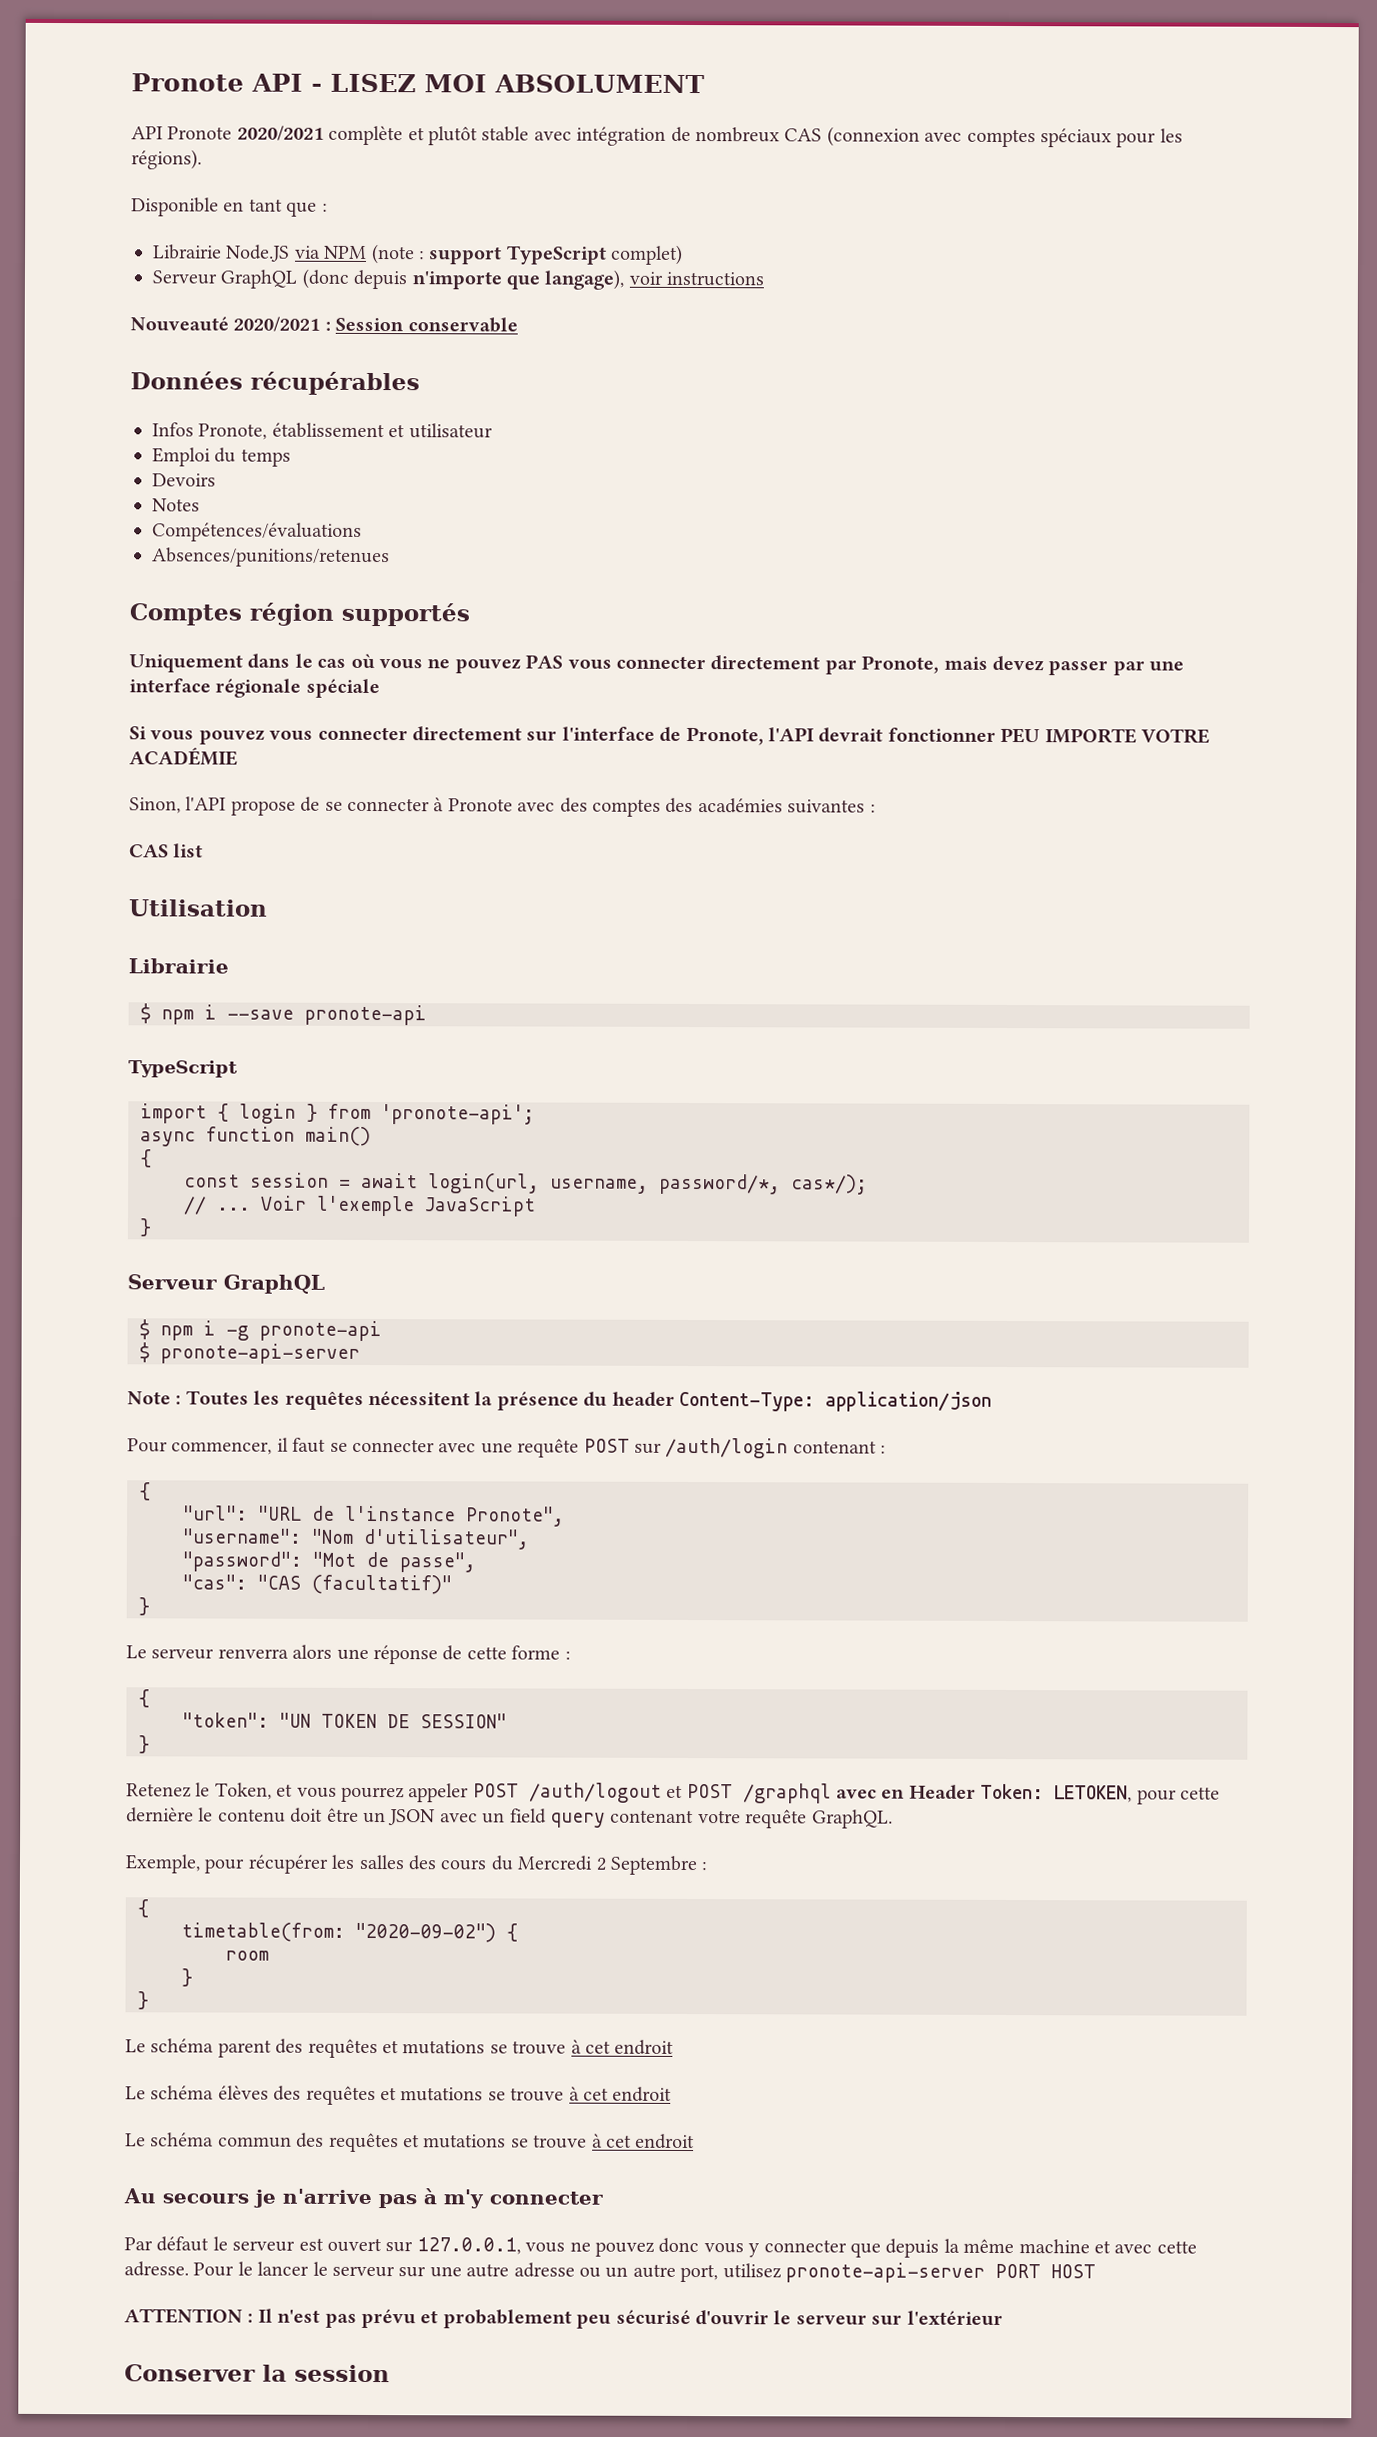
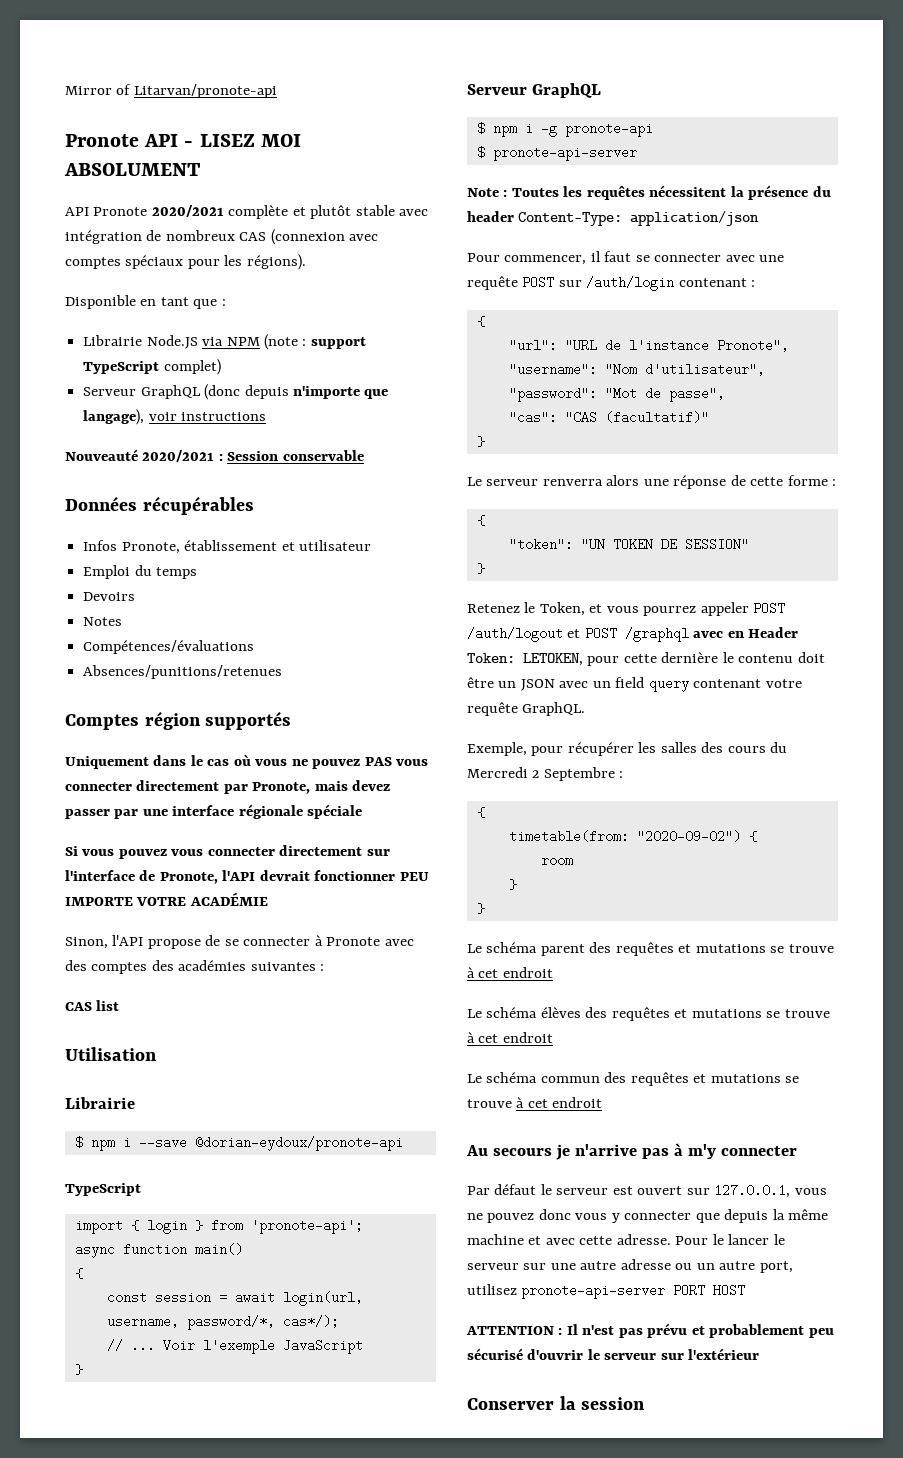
+ Mirror of Litarvan/pronote-api
- $ npm i --save pronote-api
+ $ npm i --save @dorian-eydoux/pronote-api

